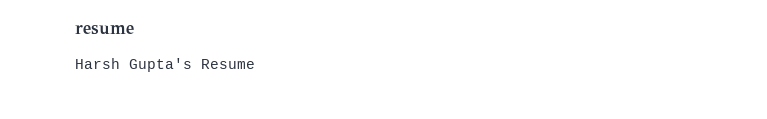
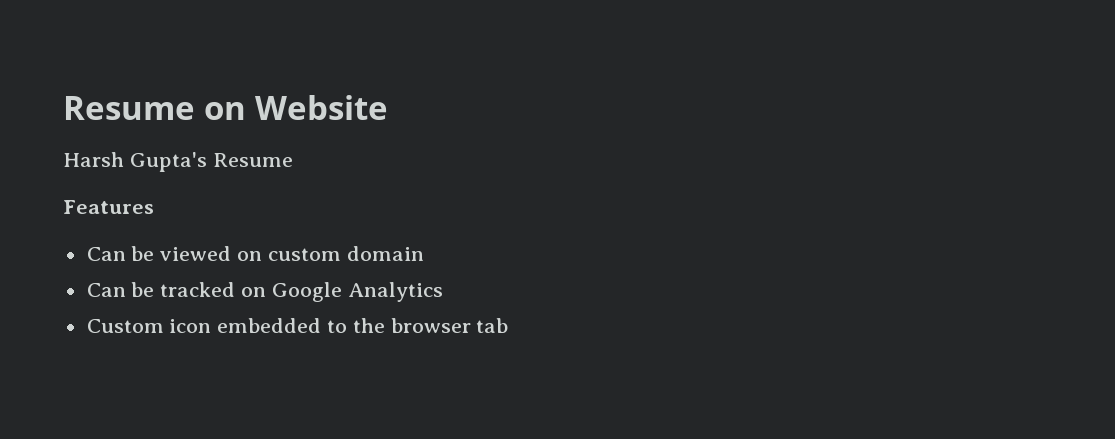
- resume
+ Resume on Website
+ Features
+ Can be viewed on custom domain
+ Can be tracked on Google Analytics
+ Custom icon embedded to the browser tab

